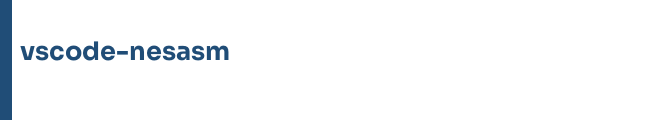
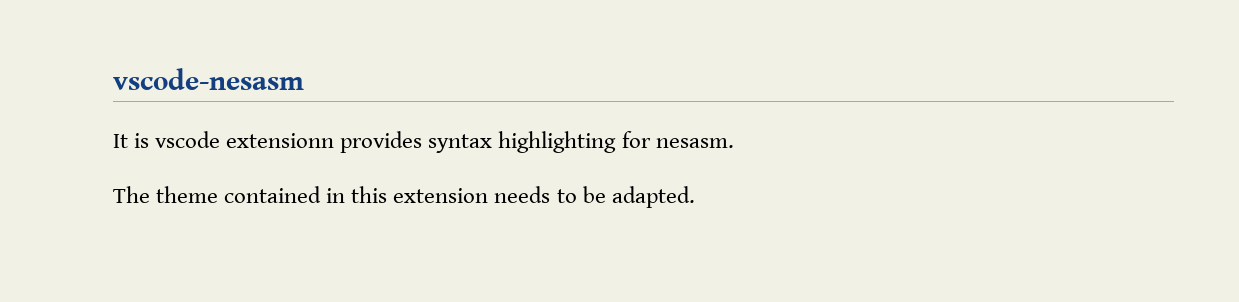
+ It is vscode extensionn provides syntax highlighting for nesasm.
+ The theme contained in this extension needs to be adapted.

